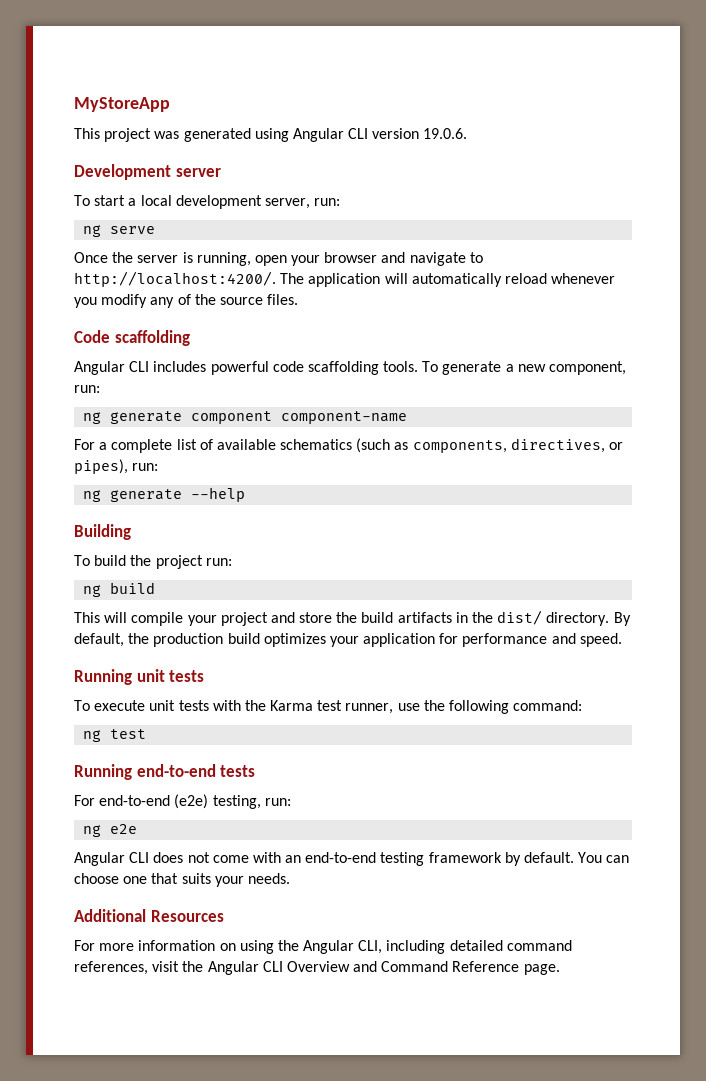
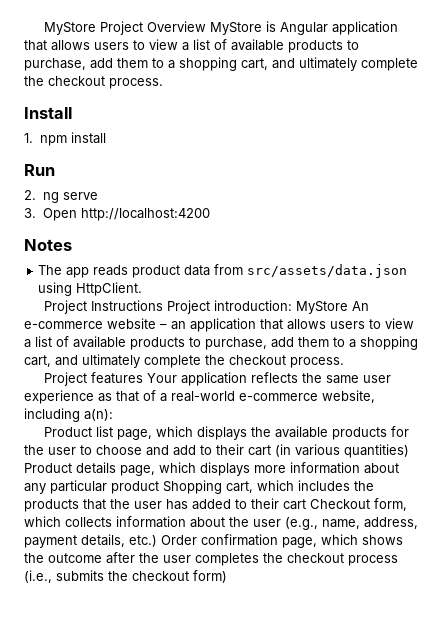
- MyStoreApp
- This project was generated using Angular CLI version 19.0.6.
- Development server
- To start a local development server, run:
- ng serve
- Once the server is running, open your browser and navigate to http://localhost:4200/. The application will automatically reload whenever you modify any of the source files.
- Code scaffolding
- Angular CLI includes powerful code scaffolding tools. To generate a new component, run:
- ng generate component component-name
- For a complete list of available schematics (such as components, directives, or pipes), run:
- ng generate --help
- Building
- To build the project run:
- ng build
- This will compile your project and store the build artifacts in the dist/ directory. By default, the production build optimizes your application for performance and speed.
- Running unit tests
- To execute unit tests with the Karma test runner, use the following command:
- ng test
- Running end-to-end tests
- For end-to-end (e2e) testing, run:
- ng e2e
- Angular CLI does not come with an end-to-end testing framework by default. You can choose one that suits your needs.
- Additional Resources
- For more information on using the Angular CLI, including detailed command references, visit the Angular CLI Overview and Command Reference page.
+ MyStore Project Overview MyStore is Angular application that allows users to view a list of available products to purchase, add them to a shopping cart, and ultimately complete the checkout process.
+ Install
+ 1. npm install
+ Run
+ 2. ng serve
+ 3. Open http://localhost:4200
+ Notes
+ The app reads product data from src/assets/data.json using HttpClient.
+ Project Instructions Project introduction: MyStore An e-commerce website – an application that allows users to view a list of available products to purchase, add them to a shopping cart, and ultimately complete the checkout process.
+ Project features Your application reflects the same user experience as that of a real-world e-commerce website, including a(n):
+ Product list page, which displays the available products for the user to choose and add to their cart (in various quantities) Product details page, which displays more information about any particular product Shopping cart, which includes the products that the user has added to their cart Checkout form, which collects information about the user (e.g., name, address, payment details, etc.) Order confirmation page, which shows the outcome after the user completes the checkout process (i.e., submits the checkout form)

